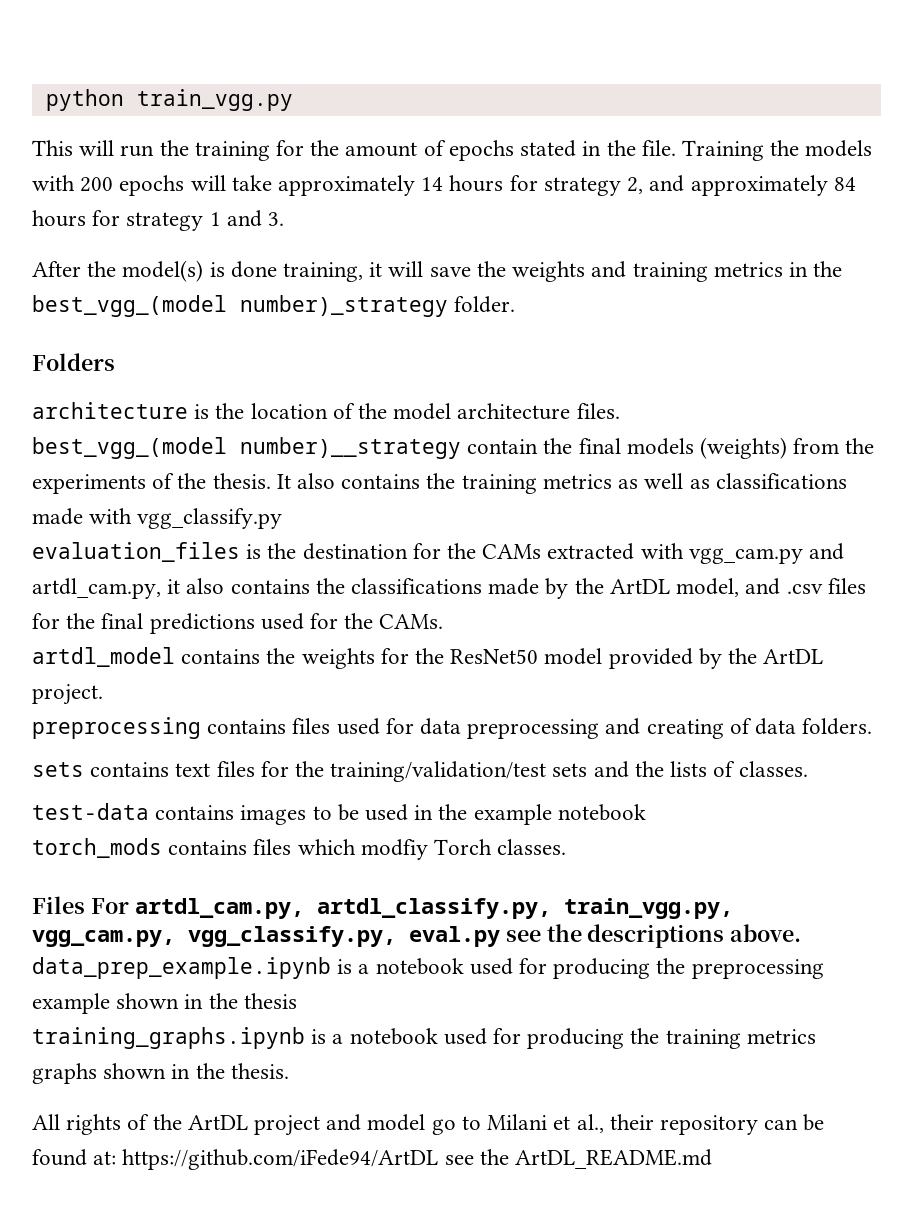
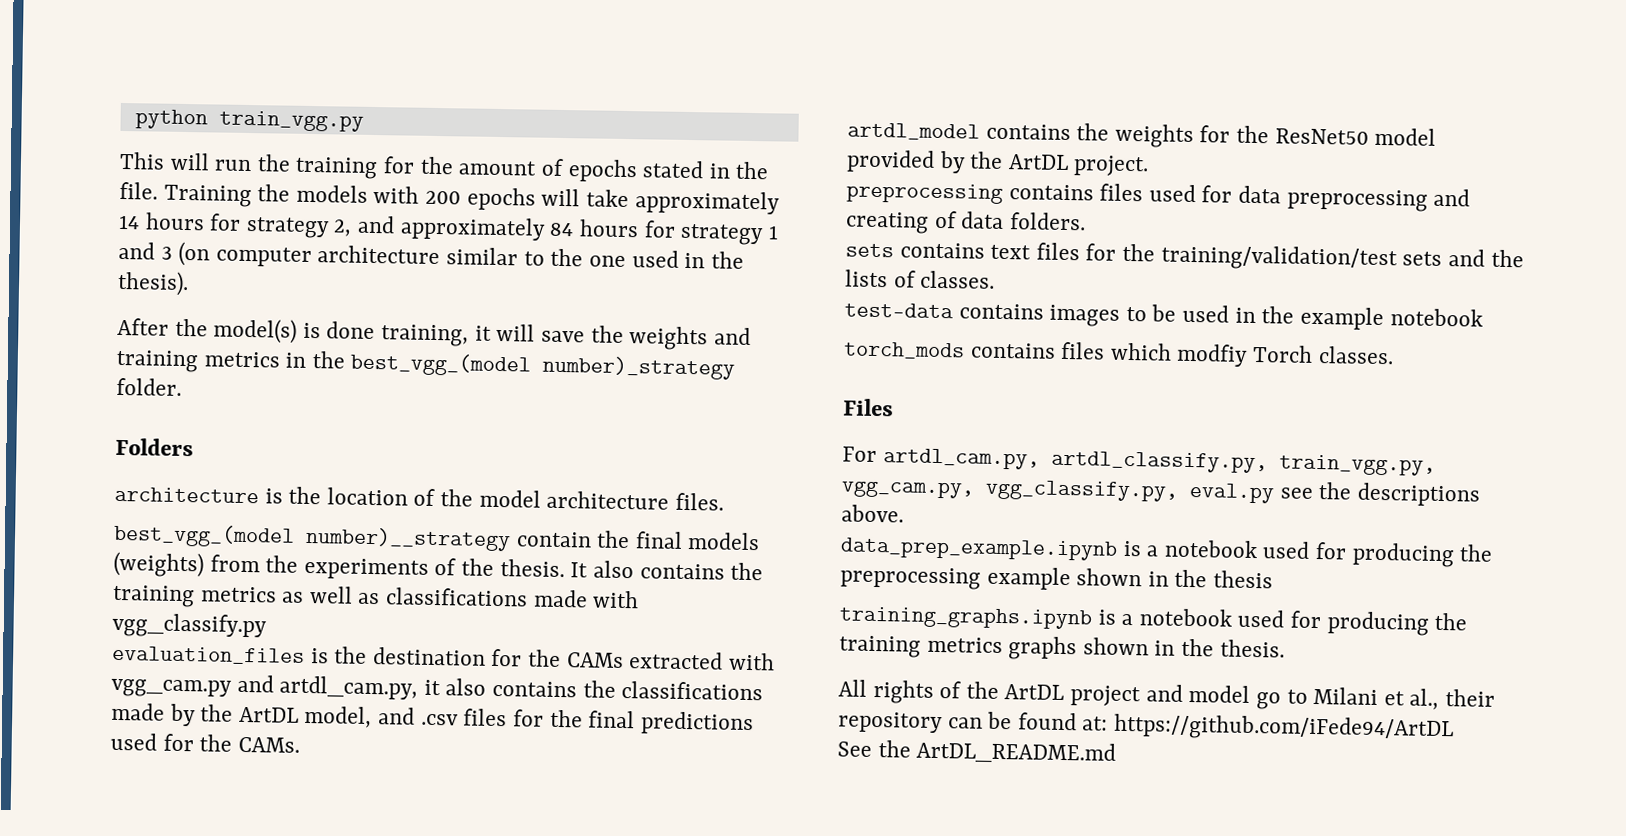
- Training the models with 200 epochs will take approximately 14 hours for strategy 2, and approximately 84 hours for strategy 1 and 3.
+ Training the models with 200 epochs will take approximately 14 hours for strategy 2, and approximately 84 hours for strategy 1 and 3 (on computer architecture similar to the one used in the thesis).
- Files For artdl_cam.py, artdl_classify.py, train_vgg.py, vgg_cam.py, vgg_classify.py, eval.py see the descriptions above.
+ Files
+ For artdl_cam.py, artdl_classify.py, train_vgg.py, vgg_cam.py, vgg_classify.py, eval.py see the descriptions above.
- All rights of the ArtDL project and model go to Milani et al., their repository can be found at: https://github.com/iFede94/ArtDL see the ArtDL_README.md
+ All rights of the ArtDL project and model go to Milani et al., their repository can be found at: https://github.com/iFede94/ArtDL
+ See the ArtDL_README.md

